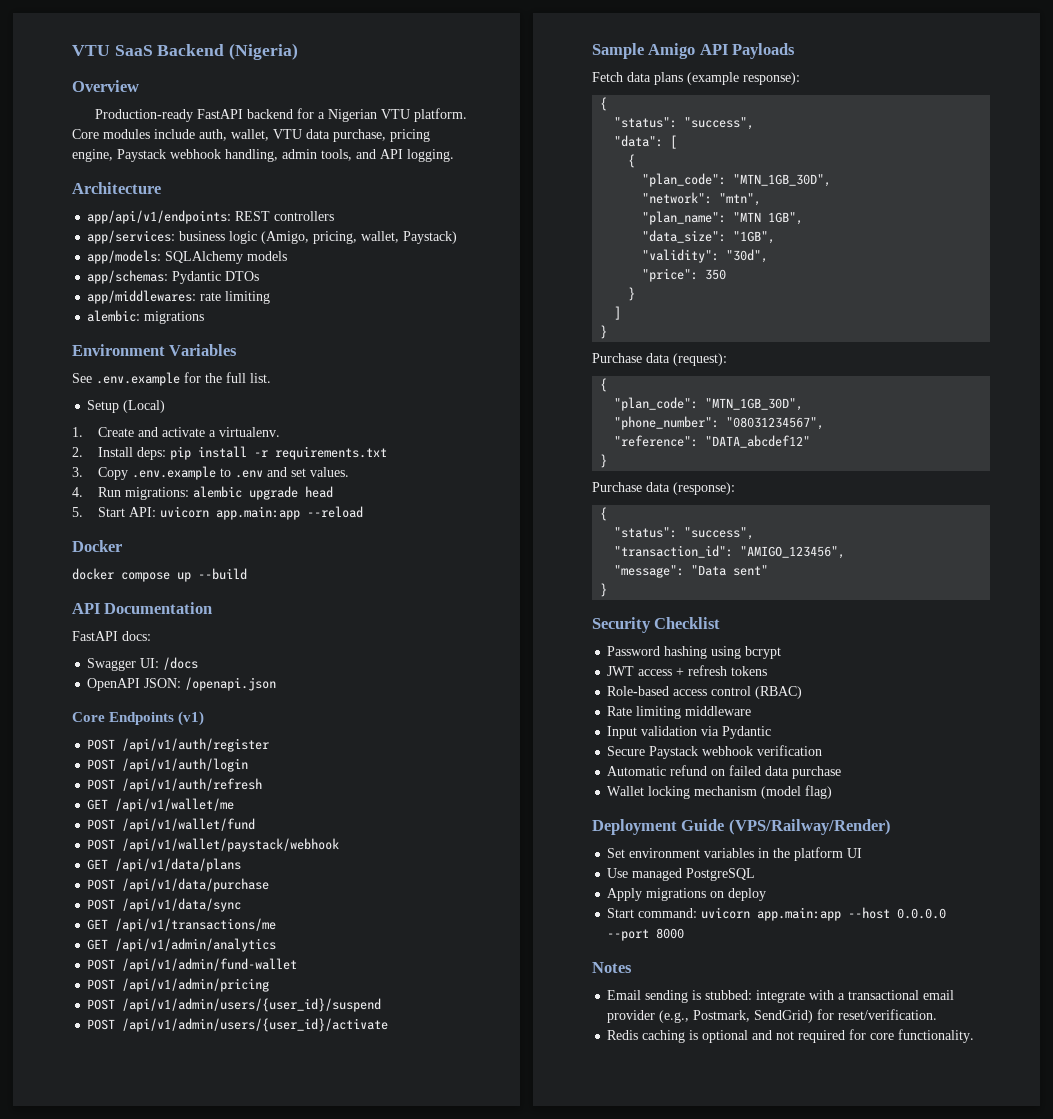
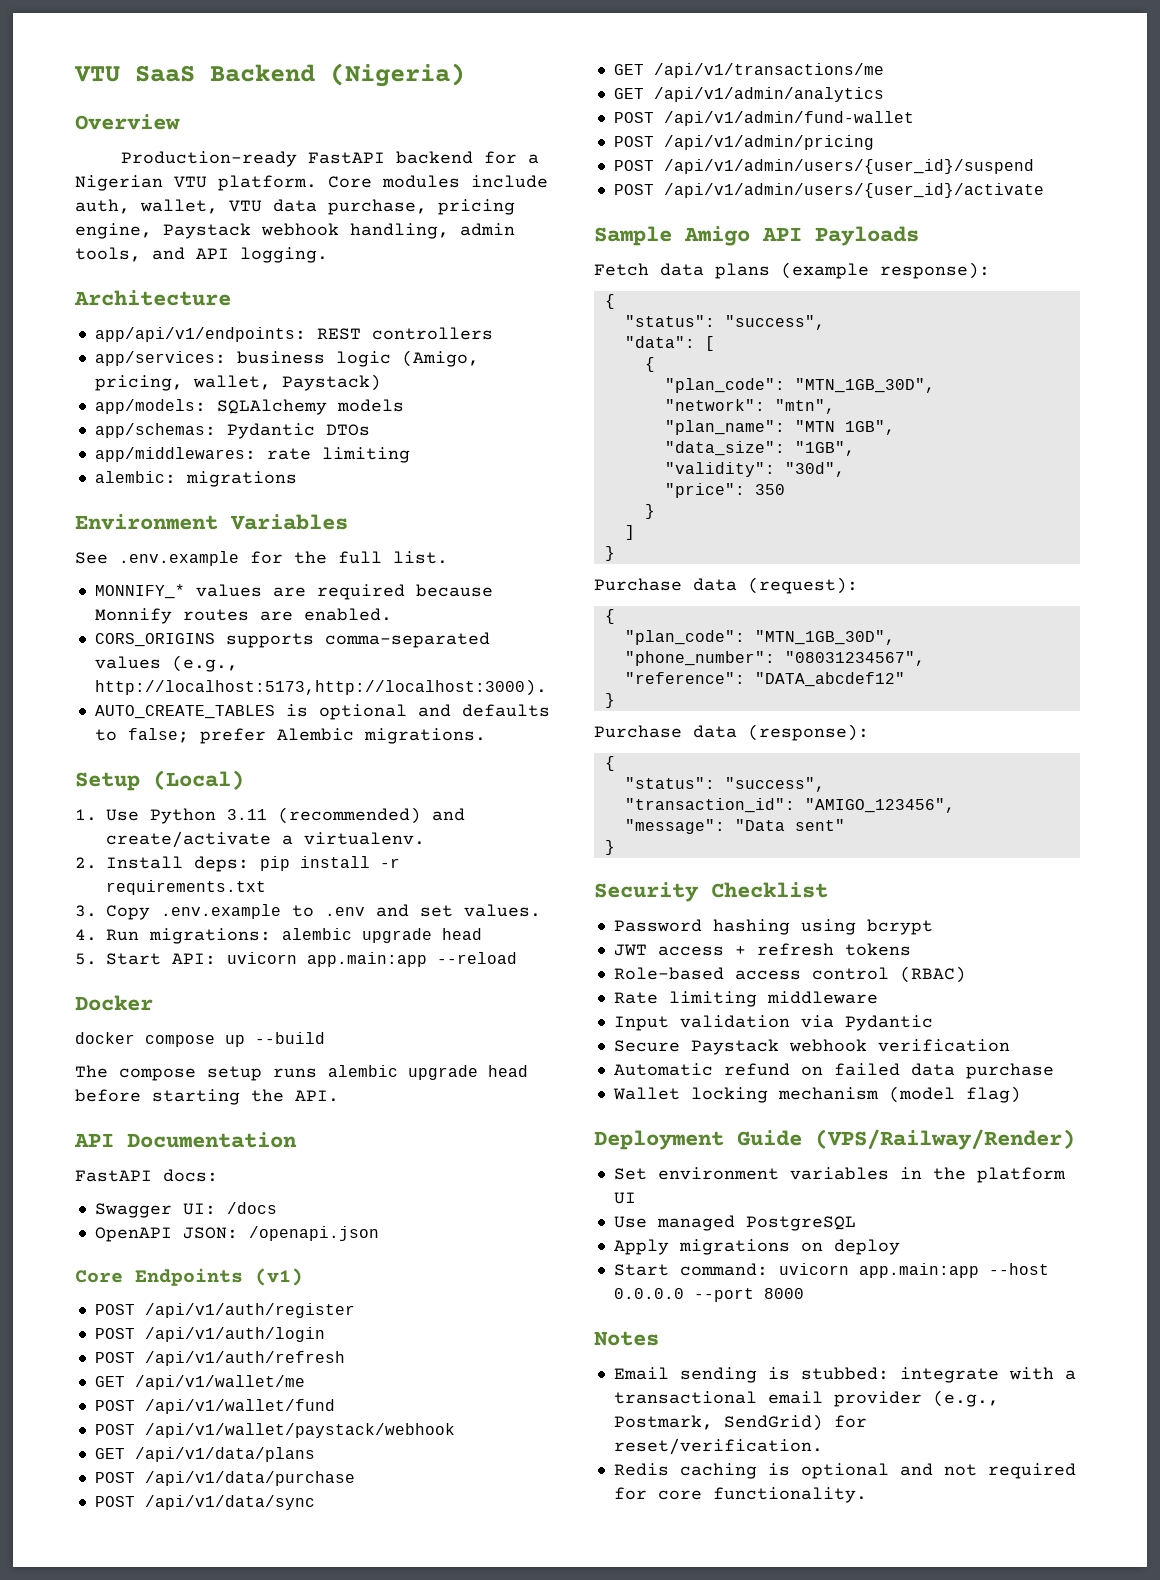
+ MONNIFY_* values are required because Monnify routes are enabled.
+ CORS_ORIGINS supports comma-separated values (e.g., http://localhost:5173,http://localhost:3000).
+ AUTO_CREATE_TABLES is optional and defaults to false; prefer Alembic migrations.
  Setup (Local)
- 1. Create and activate a virtualenv.
+ 1. Use Python 3.11 (recommended) and create/activate a virtualenv.
+ The compose setup runs alembic upgrade head before starting the API.

